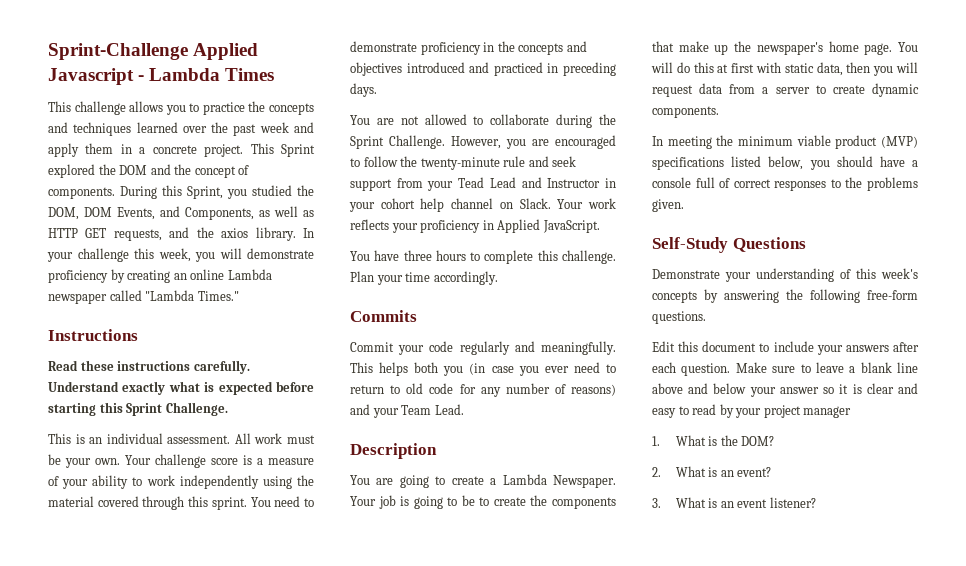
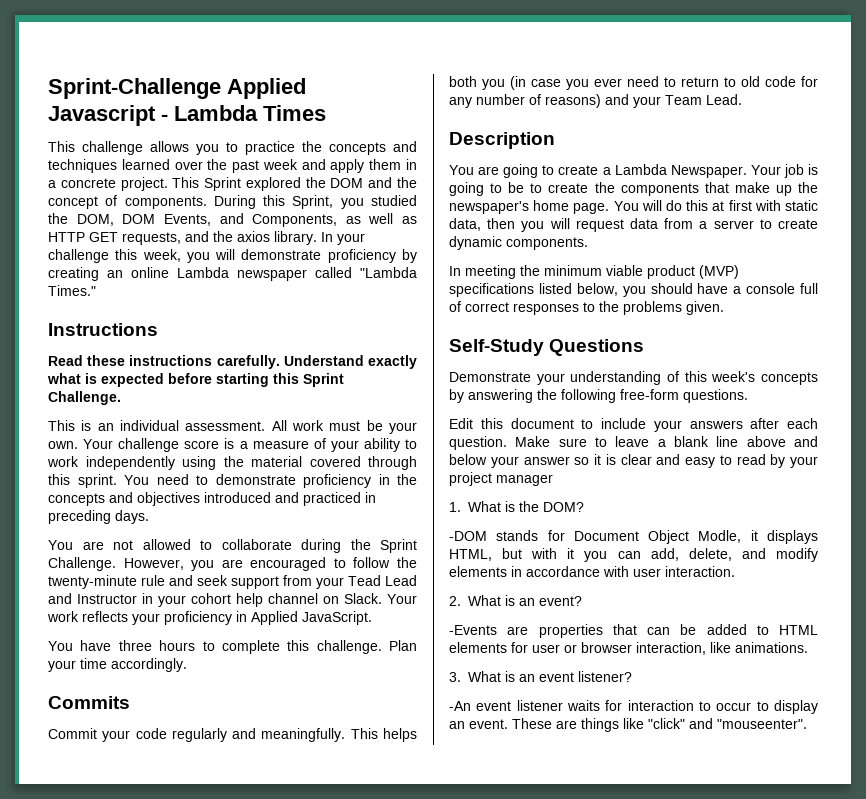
+ -DOM stands for Document Object Modle, it displays HTML, but with it you can add, delete, and modify elements in accordance with user interaction.
+ -Events are properties that can be added to HTML elements for user or browser interaction, like animations.
+ -An event listener waits for interaction to occur to display an event. These are things like "click" and "mouseenter".

